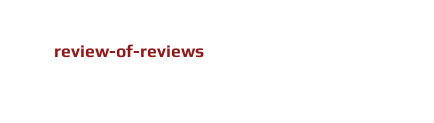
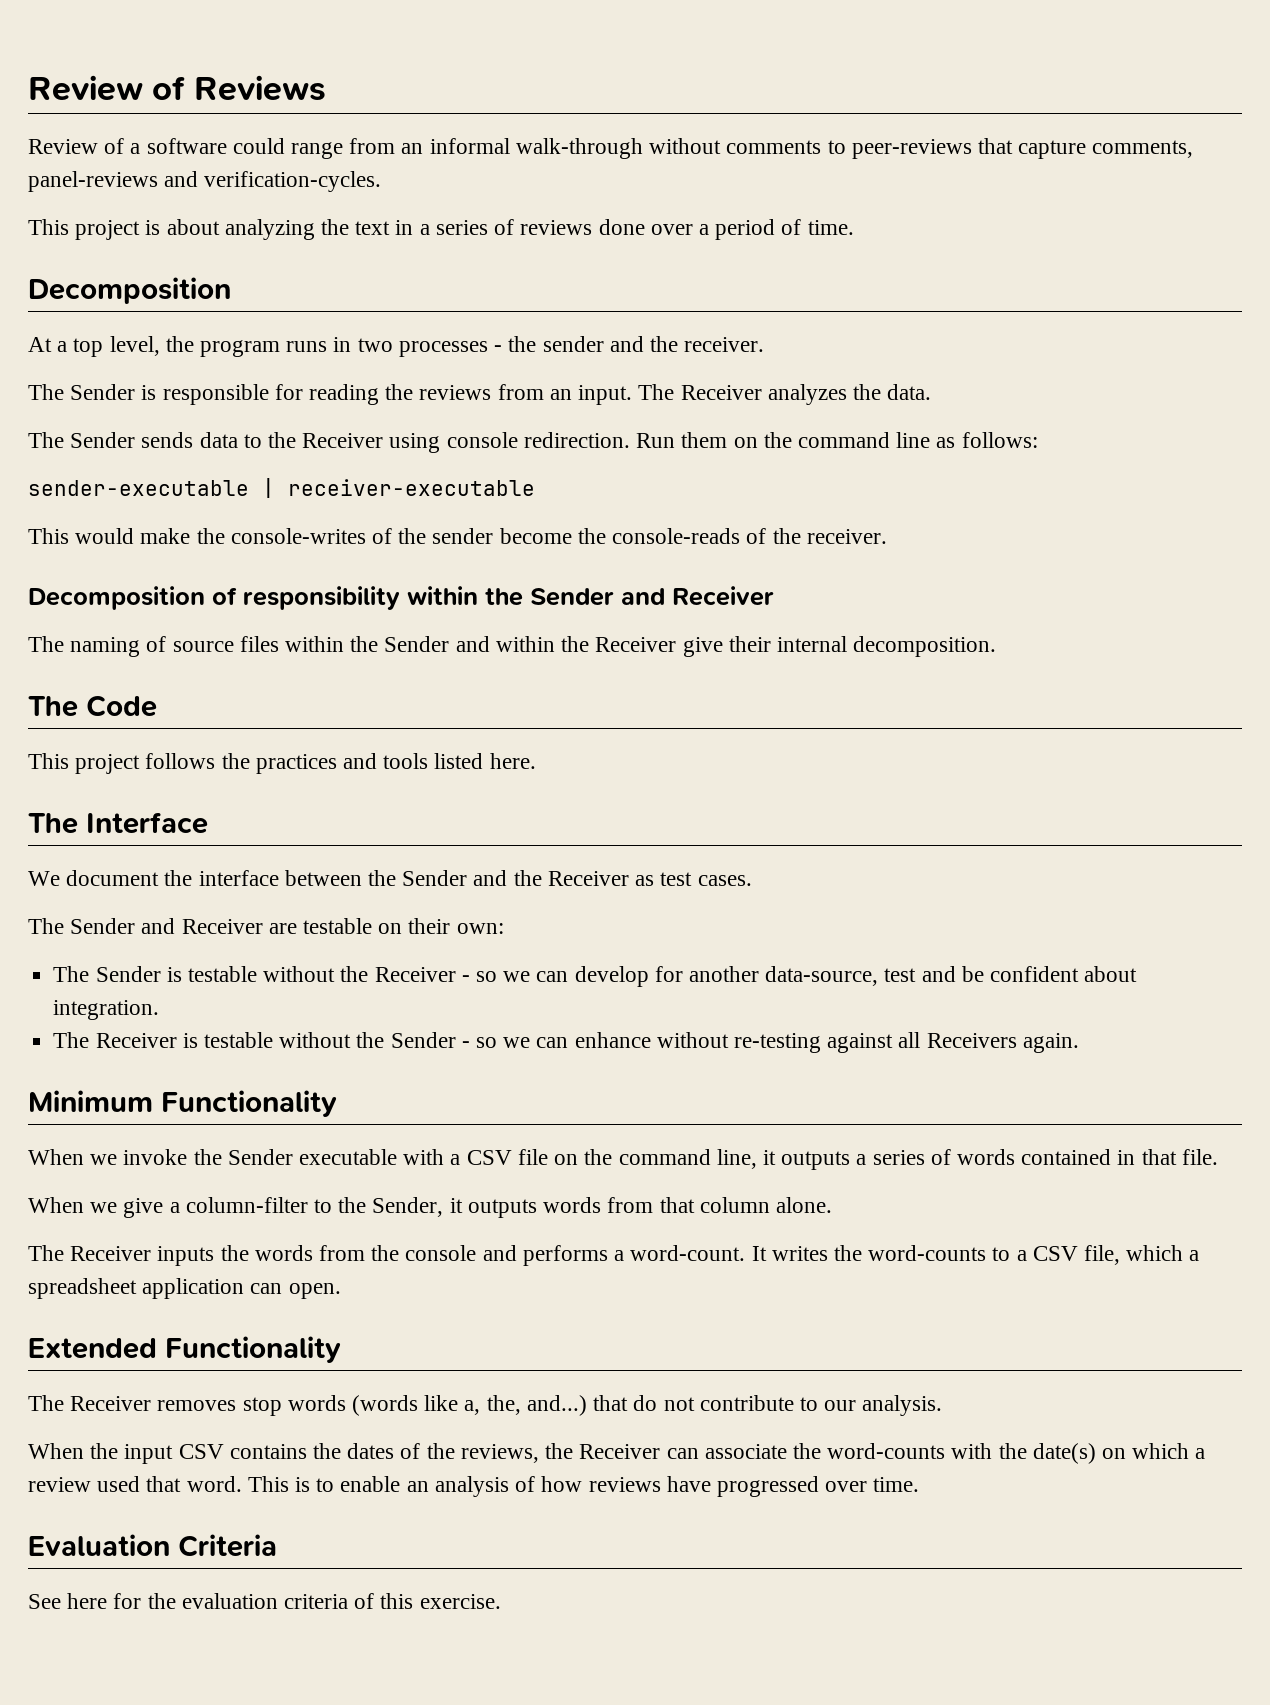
- review-of-reviews
+ Review of Reviews
+ Review of a software could range from an informal walk-through without comments to peer-reviews that capture comments, panel-reviews and verification-cycles.
+ This project is about analyzing the text in a series of reviews done over a period of time.
+ Decomposition
+ At a top level, the program runs in two processes - the sender and the receiver.
+ The Sender is responsible for reading the reviews from an input. The Receiver analyzes the data.
+ The Sender sends data to the Receiver using console redirection. Run them on the command line as follows:
+ sender-executable | receiver-executable
+ This would make the console-writes of the sender become the console-reads of the receiver.
+ Decomposition of responsibility within the Sender and Receiver
+ The naming of source files within the Sender and within the Receiver give their internal decomposition.
+ The Code
+ This project follows the practices and tools listed here.
+ The Interface
+ We document the interface between the Sender and the Receiver as test cases.
+ The Sender and Receiver are testable on their own:
+ The Sender is testable without the Receiver - so we can develop for another data-source, test and be confident about integration.
+ The Receiver is testable without the Sender - so we can enhance without re-testing against all Receivers again.
+ Minimum Functionality
+ When we invoke the Sender executable with a CSV file on the command line, it outputs a series of words contained in that file.
+ When we give a column-filter to the Sender, it outputs words from that column alone.
+ The Receiver inputs the words from the console and performs a word-count. It writes the word-counts to a CSV file, which a spreadsheet application can open.
+ Extended Functionality
+ The Receiver removes stop words (words like a, the, and...) that do not contribute to our analysis.
+ When the input CSV contains the dates of the reviews, the Receiver can associate the word-counts with the date(s) on which a review used that word. This is to enable an analysis of how reviews have progressed over time.
+ Evaluation Criteria
+ See here for the evaluation criteria of this exercise.

